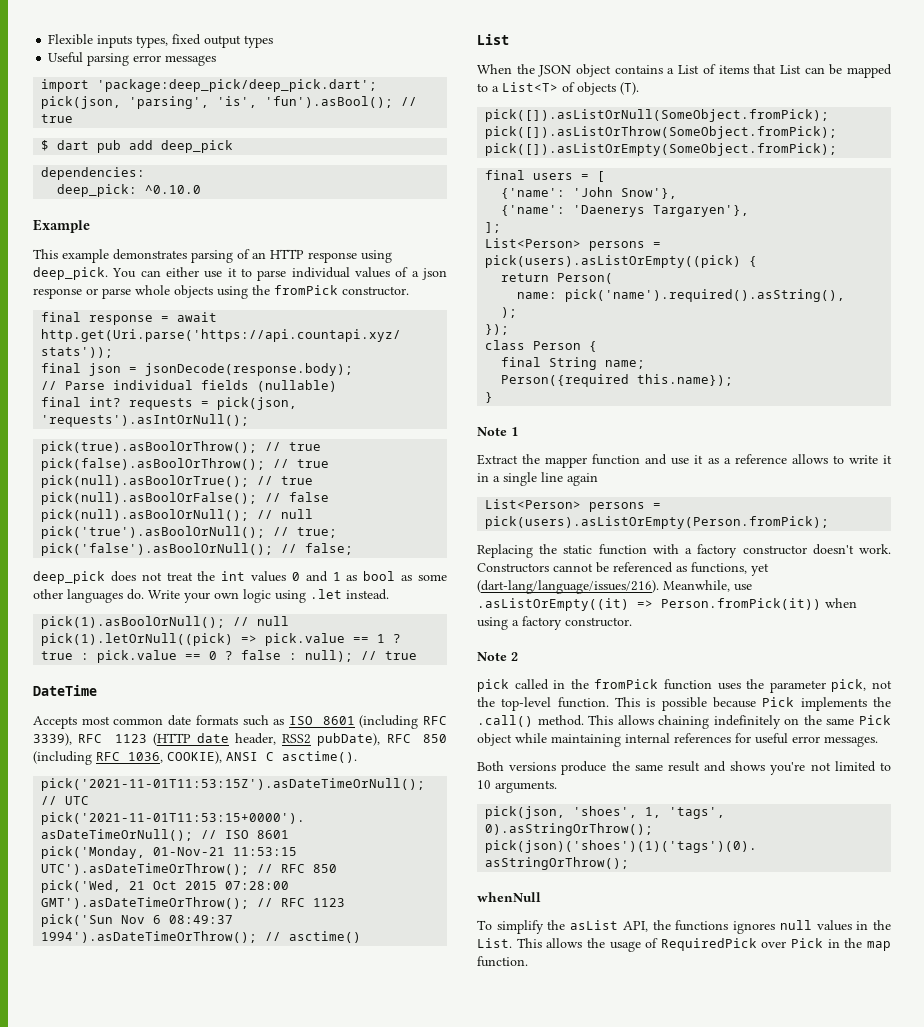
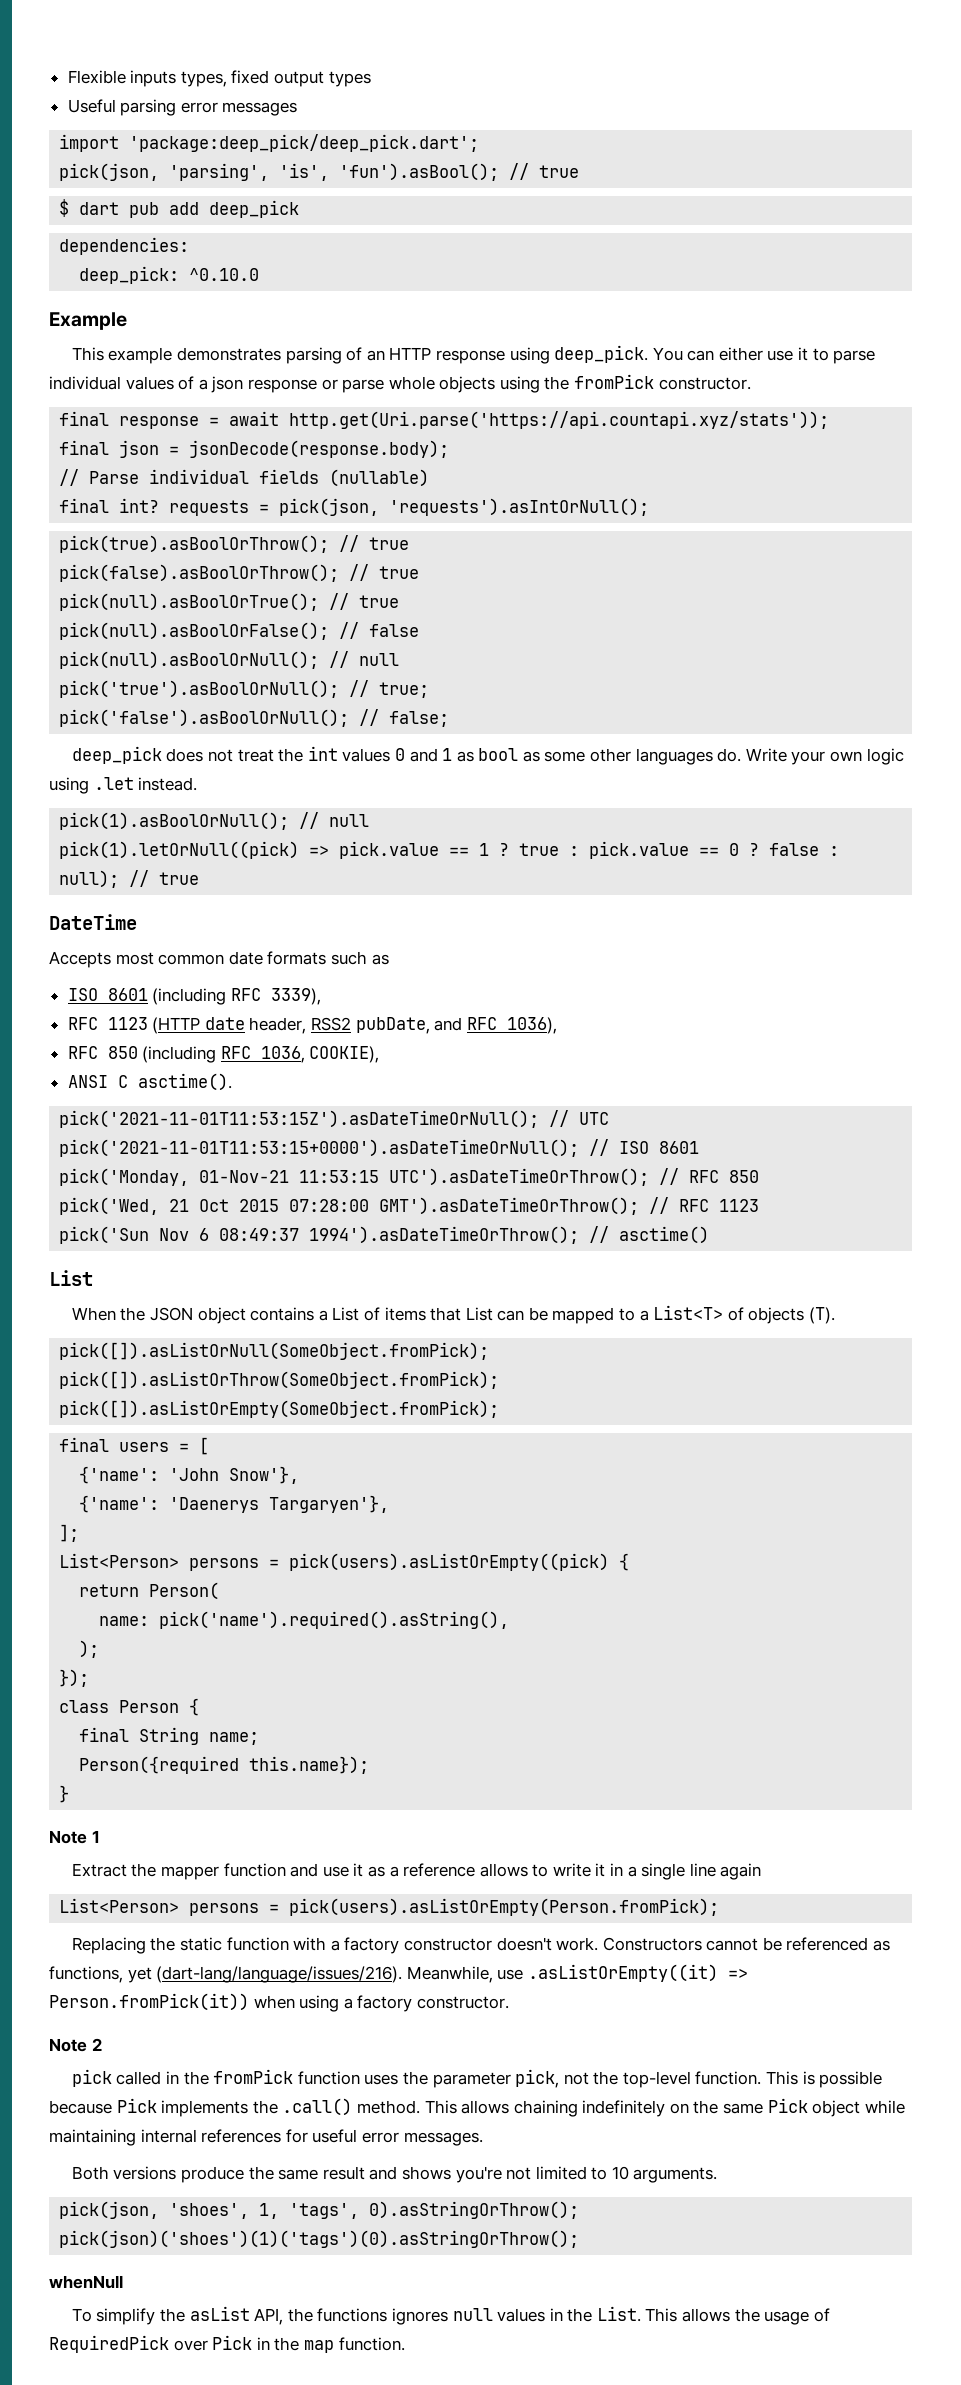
- Accepts most common date formats such as ISO 8601 (including RFC 3339), RFC 1123 (HTTP date header, RSS2 pubDate), RFC 850 (including RFC 1036, COOKIE), ANSI C asctime().
+ Accepts most common date formats such as
+ ISO 8601 (including RFC 3339),
+ RFC 1123 (HTTP date header, RSS2 pubDate, and RFC 1036),
+ RFC 850 (including RFC 1036, COOKIE),
+ ANSI C asctime().

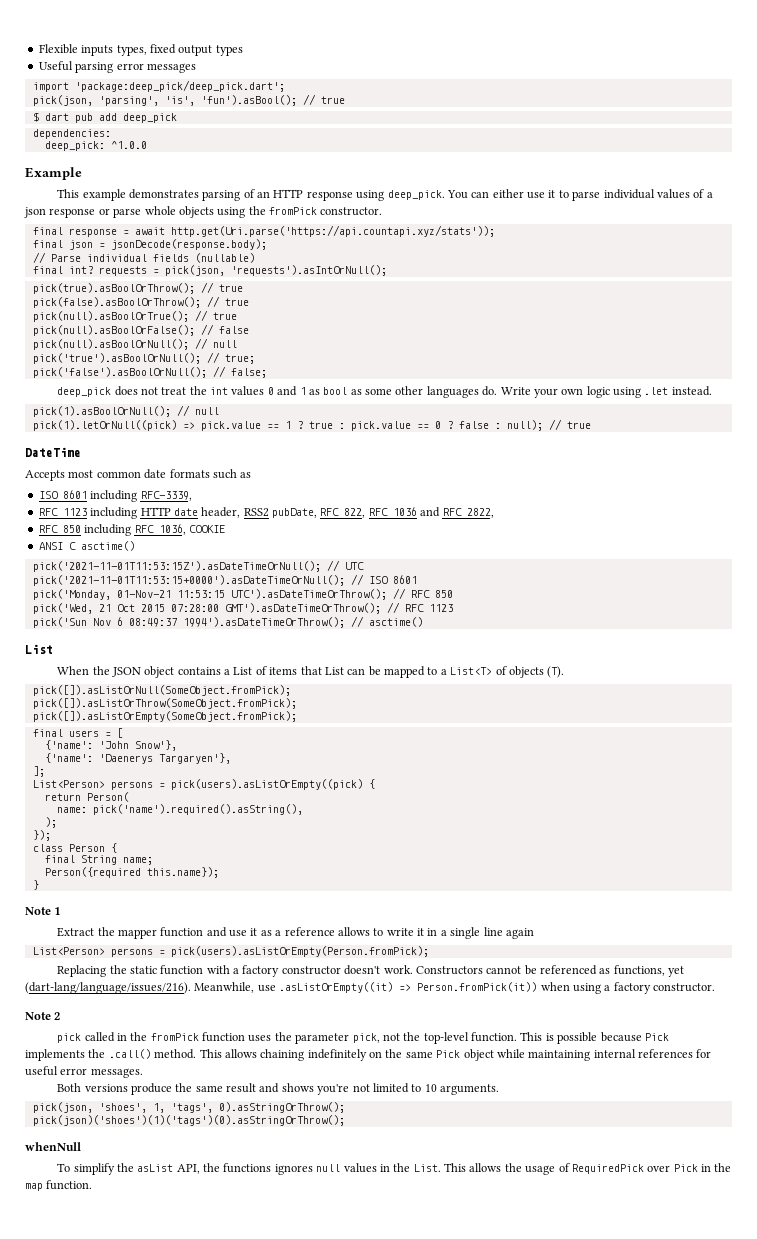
- deep_pick: ^0.10.0
+ deep_pick: ^1.0.0
- ISO 8601 (including RFC 3339),
- RFC 1123 (HTTP date header, RSS2 pubDate, and RFC 1036),
- RFC 850 (including RFC 1036, COOKIE),
+ ISO 8601 including RFC-3339,
+ RFC 1123 including HTTP date header, RSS2 pubDate, RFC 822, RFC 1036 and RFC 2822,
+ RFC 850 including RFC 1036, COOKIE
- ANSI C asctime().
+ ANSI C asctime()

